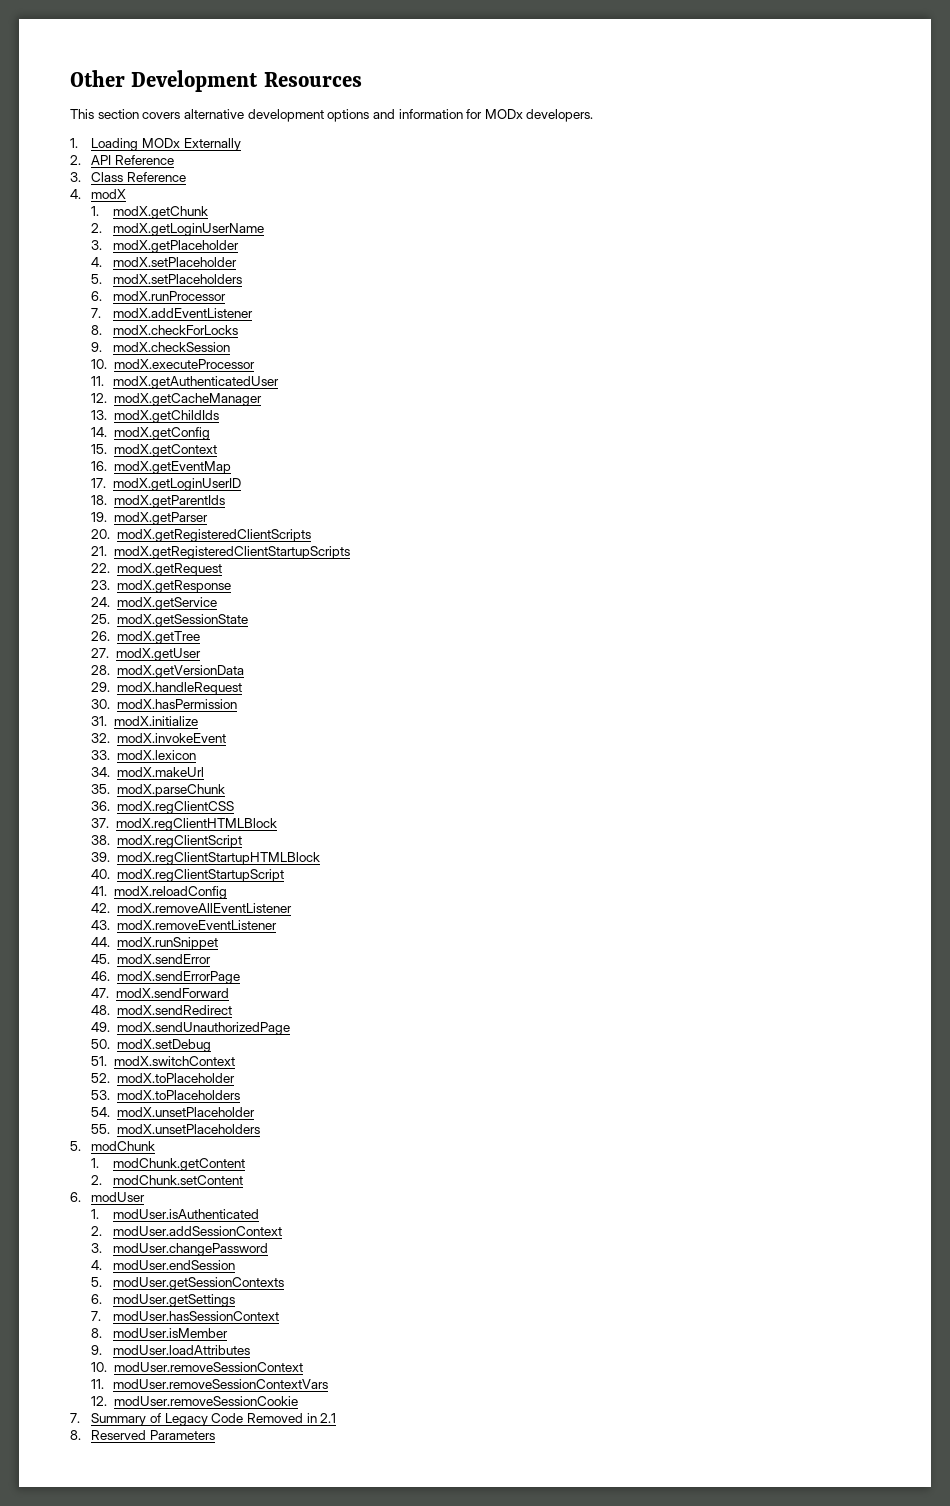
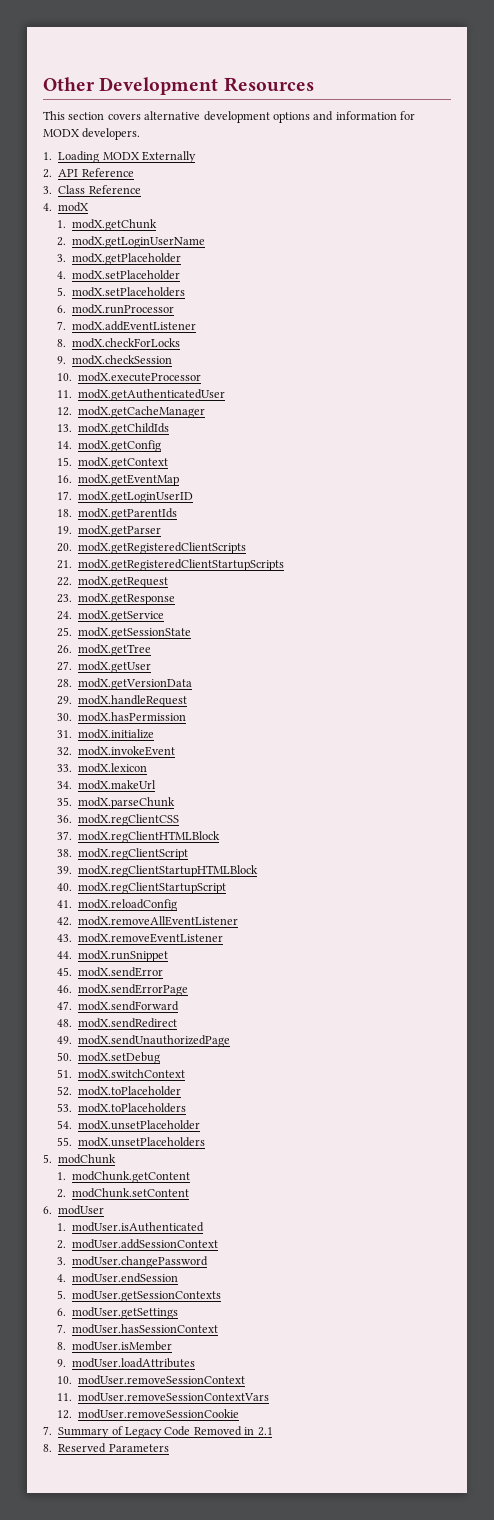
- This section covers alternative development options and information for MODx developers.
+ This section covers alternative development options and information for MODX developers.
- 1. Loading MODx Externally
+ 1. Loading MODX Externally

